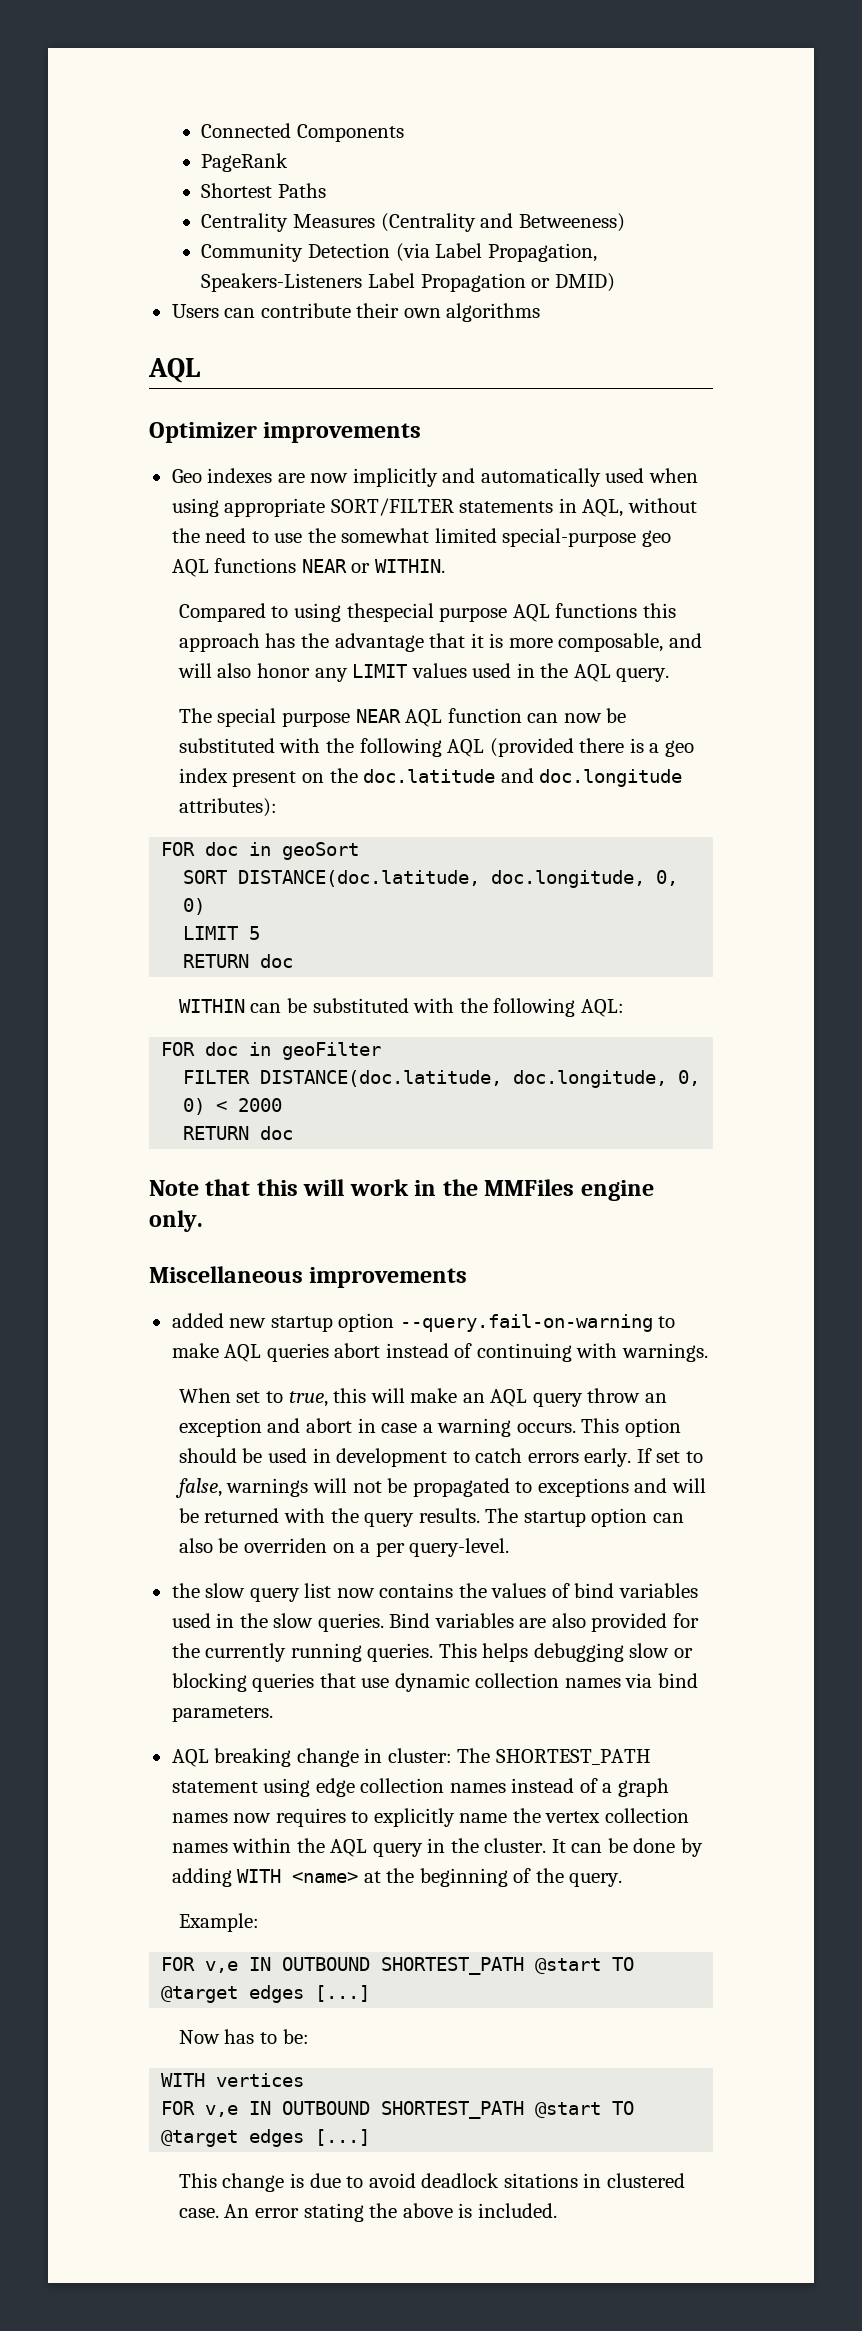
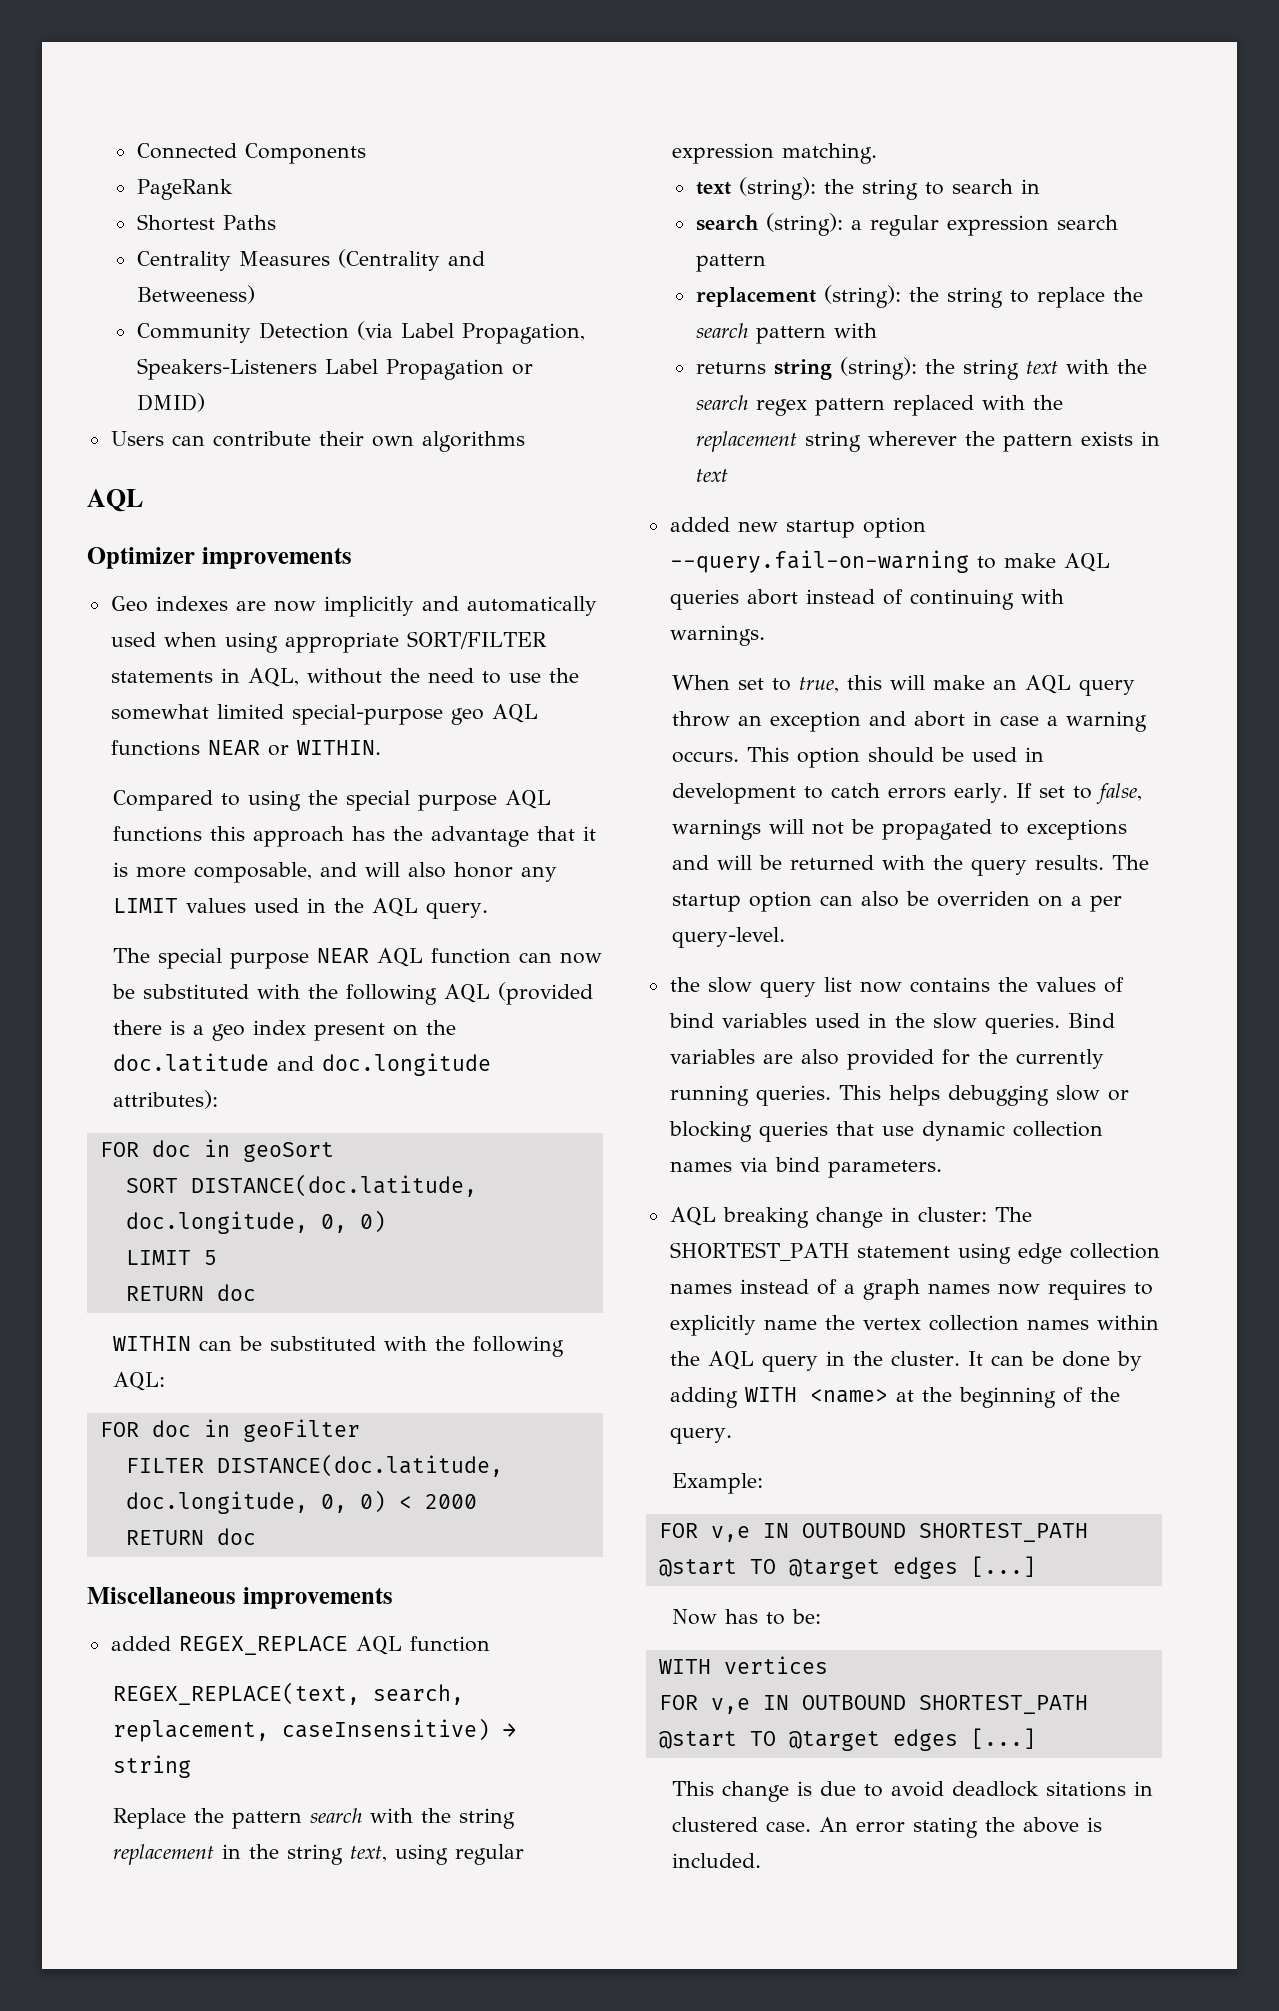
- Compared to using thespecial purpose AQL functions this approach has the advantage that it is more composable, and will also honor any LIMIT values used in the AQL query.
+ Compared to using the special purpose AQL functions this approach has the advantage that it is more composable, and will also honor any LIMIT values used in the AQL query.
- Note that this will work in the MMFiles engine only.
  Miscellaneous improvements
+ added REGEX_REPLACE AQL function
+ REGEX_REPLACE(text, search, replacement, caseInsensitive) → string
+ Replace the pattern search with the string replacement in the string text, using regular expression matching.
+ text (string): the string to search in
+ search (string): a regular expression search pattern
+ replacement (string): the string to replace the search pattern with
+ returns string (string): the string text with the search regex pattern replaced with the replacement string wherever the pattern exists in text

